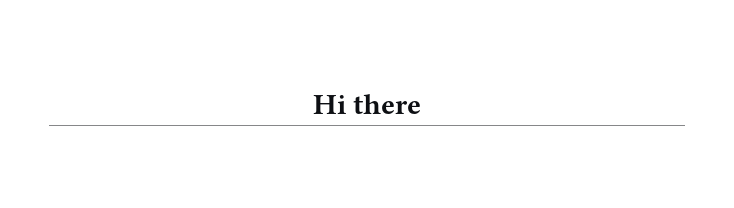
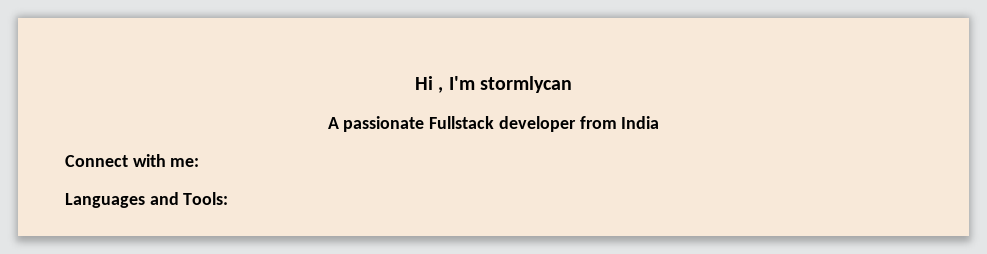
- Hi there
+ Hi , I'm stormlycan
+ A passionate Fullstack developer from India
+ Connect with me:
+ Languages and Tools:

